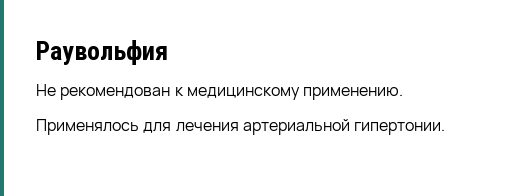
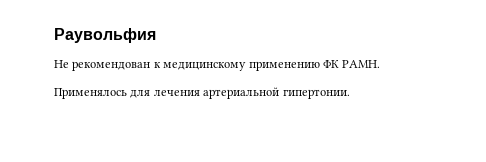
- Не рекомендован к медицинскому применению.
+ Не рекомендован к медицинскому применению ФК РАМН.

